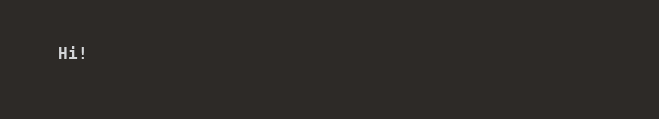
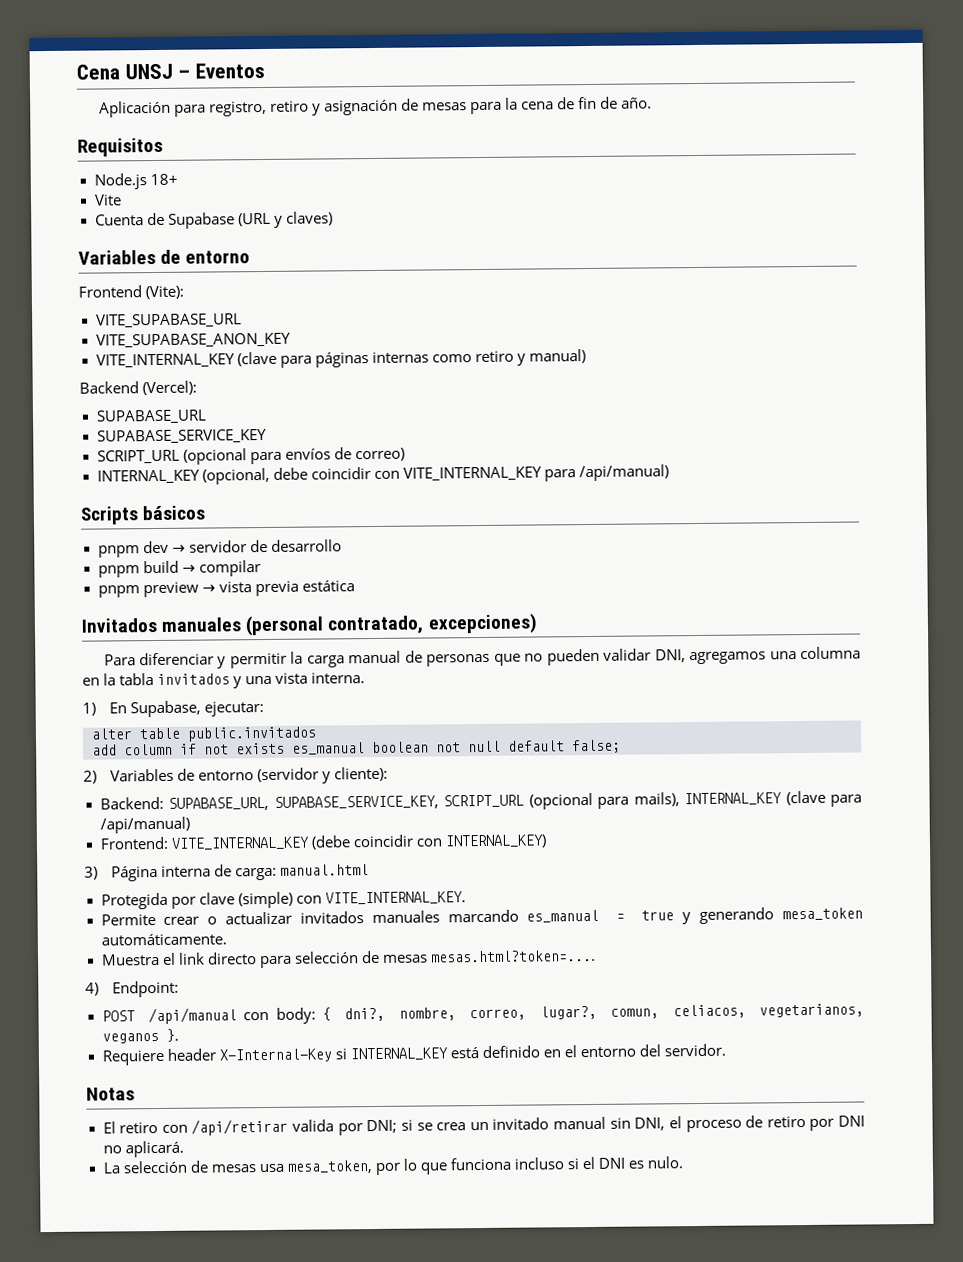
- Hi!
+ Cena UNSJ – Eventos
+ Aplicación para registro, retiro y asignación de mesas para la cena de fin de año.
+ Requisitos
+ Node.js 18+
+ Vite
+ Cuenta de Supabase (URL y claves)
+ Variables de entorno
+ Frontend (Vite):
+ VITE_SUPABASE_URL
+ VITE_SUPABASE_ANON_KEY
+ VITE_INTERNAL_KEY (clave para páginas internas como retiro y manual)
+ Backend (Vercel):
+ SUPABASE_URL
+ SUPABASE_SERVICE_KEY
+ SCRIPT_URL (opcional para envíos de correo)
+ INTERNAL_KEY (opcional, debe coincidir con VITE_INTERNAL_KEY para /api/manual)
+ Scripts básicos
+ pnpm dev → servidor de desarrollo
+ pnpm build → compilar
+ pnpm preview → vista previa estática
+ Invitados manuales (personal contratado, excepciones)
+ Para diferenciar y permitir la carga manual de personas que no pueden validar DNI, agregamos una columna en la tabla invitados y una vista interna.
+ 1) En Supabase, ejecutar:
+ alter table public.invitados
+ add column if not exists es_manual boolean not null default false;
+ 2) Variables de entorno (servidor y cliente):
+ Backend: SUPABASE_URL, SUPABASE_SERVICE_KEY, SCRIPT_URL (opcional para mails), INTERNAL_KEY (clave para /api/manual)
+ Frontend: VITE_INTERNAL_KEY (debe coincidir con INTERNAL_KEY)
+ 3) Página interna de carga: manual.html
+ Protegida por clave (simple) con VITE_INTERNAL_KEY.
+ Permite crear o actualizar invitados manuales marcando es_manual = true y generando mesa_token automáticamente.
+ Muestra el link directo para selección de mesas mesas.html?token=....
+ 4) Endpoint:
+ POST /api/manual con body: { dni?, nombre, correo, lugar?, comun, celiacos, vegetarianos, veganos }.
+ Requiere header X-Internal-Key si INTERNAL_KEY está definido en el entorno del servidor.
+ Notas
+ El retiro con /api/retirar valida por DNI; si se crea un invitado manual sin DNI, el proceso de retiro por DNI no aplicará.
+ La selección de mesas usa mesa_token, por lo que funciona incluso si el DNI es nulo.

